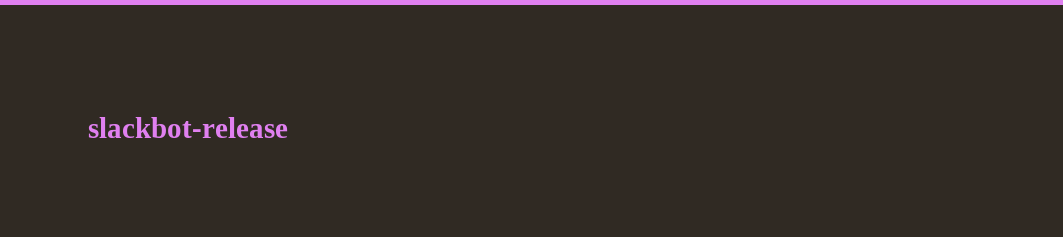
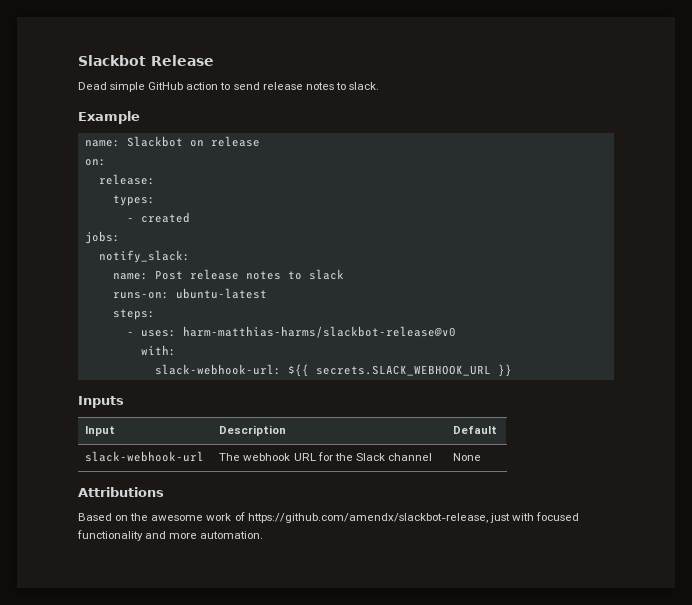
- slackbot-release
+ Slackbot Release
+ Dead simple GitHub action to send release notes to slack.
+ Example
+ name: Slackbot on release
+ on:
+ release:
+ types:
+ - created
+ jobs:
+ notify_slack:
+ name: Post release notes to slack
+ runs-on: ubuntu-latest
+ steps:
+ - uses: harm-matthias-harms/slackbot-release@v0
+ with:
+ slack-webhook-url: ${{ secrets.SLACK_WEBHOOK_URL }}
+ Inputs
+ Input | Description | Default
+ slack-webhook-url | The webhook URL for the Slack channel | None
+ Attributions
+ Based on the awesome work of https://github.com/amendx/slackbot-release, just with focused functionality and more automation.

